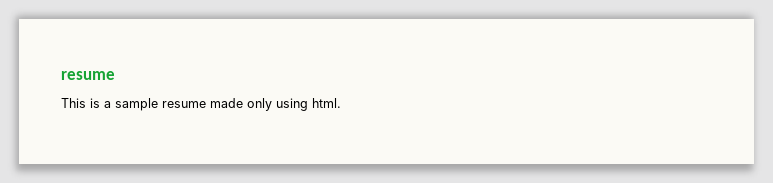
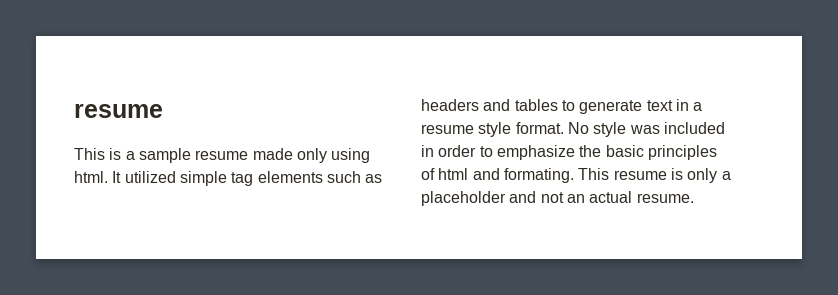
+ It utilized simple tag elements such as headers and tables to generate text in a resume style format. No style was included in order to emphasize the basic principles of html and formating. This resume is only a placeholder and not an actual resume.

